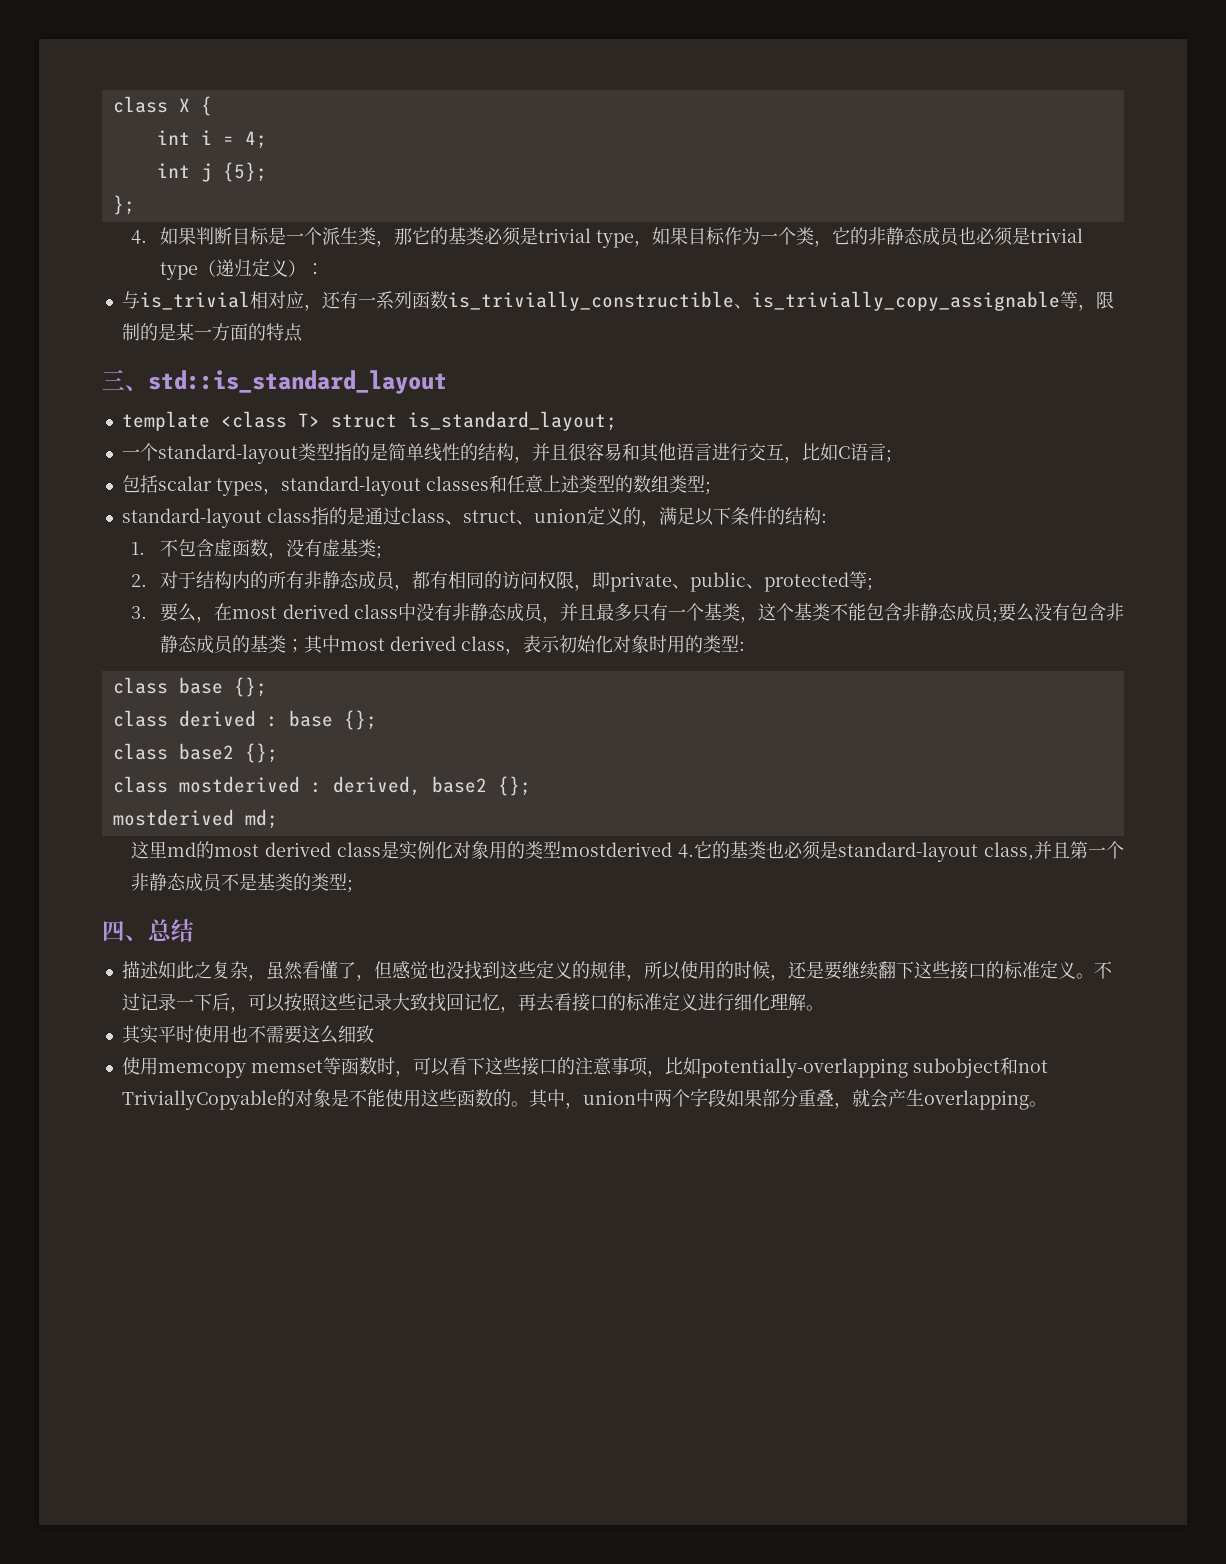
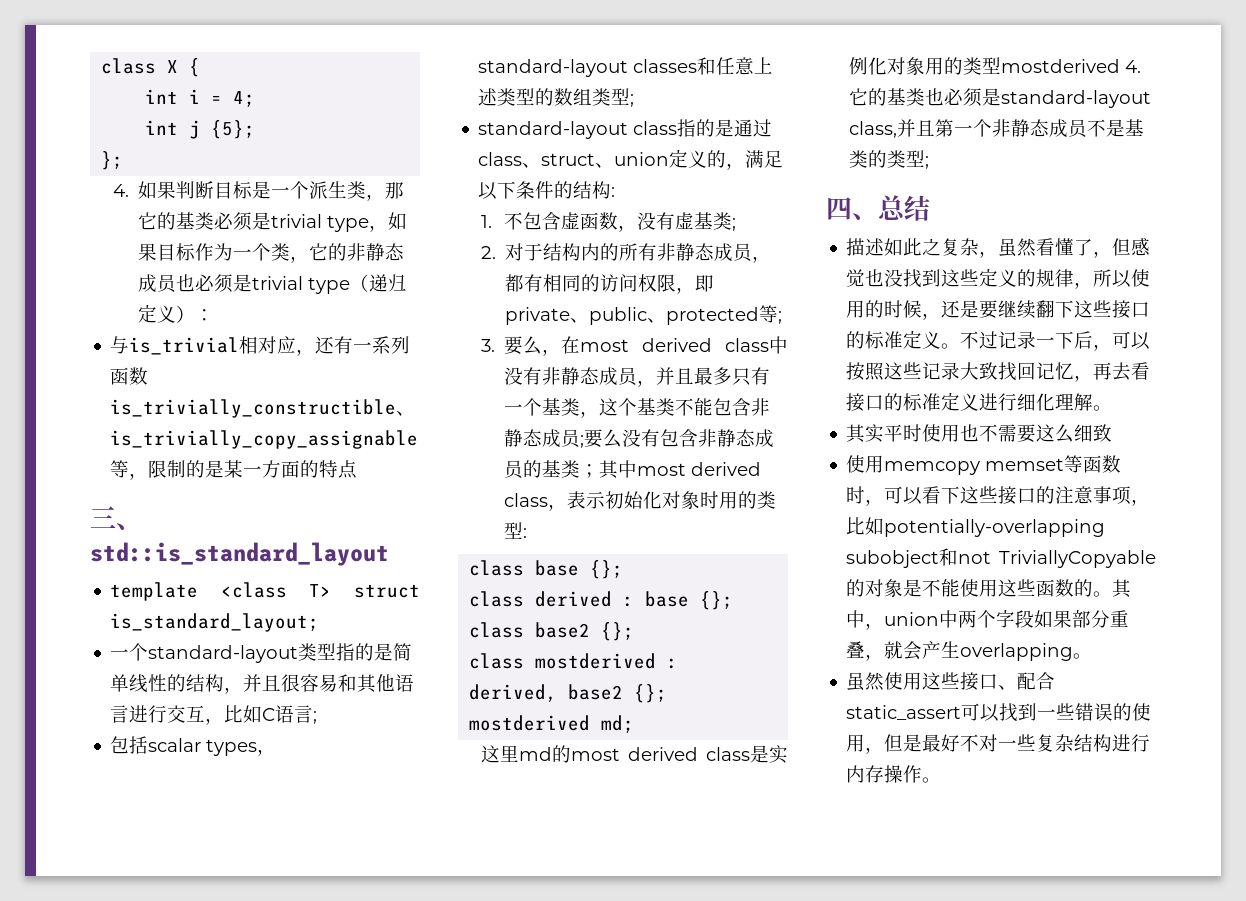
+ 虽然使用这些接口、配合static_assert可以找到一些错误的使用，但是最好不对一些复杂结构进行内存操作。

